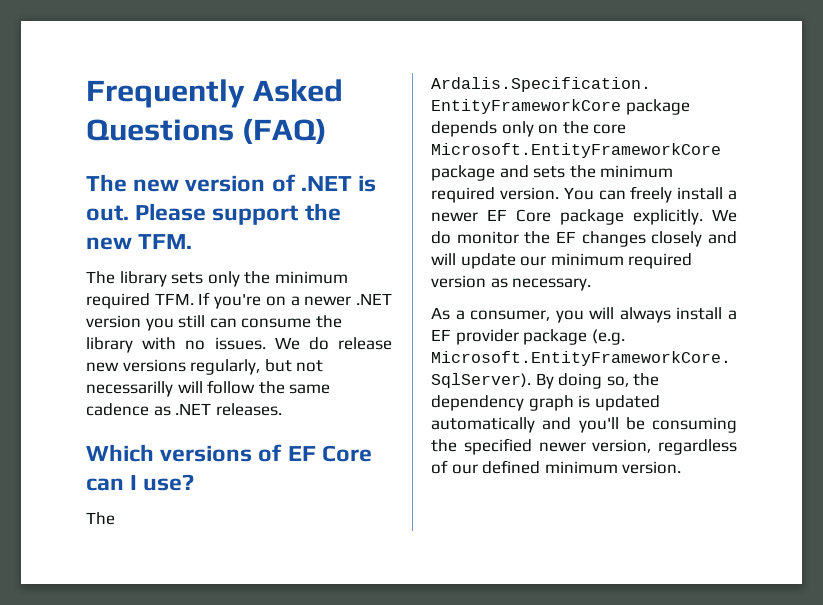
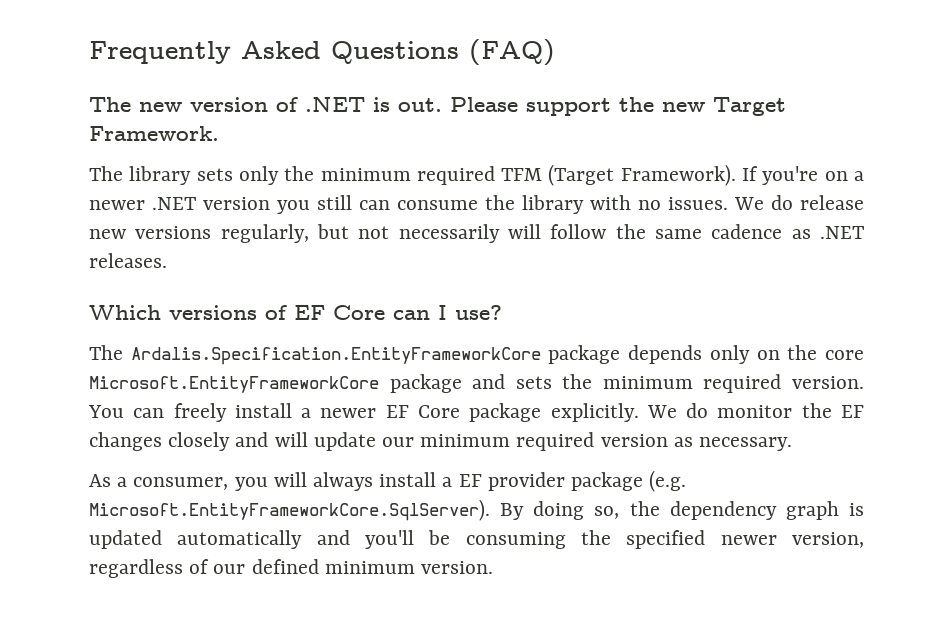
- Please support the new TFM.
+ Please support the new Target Framework.
- The library sets only the minimum required TFM. If you're on a newer .NET version you still can consume the library with no issues.
+ The library sets only the minimum required TFM (Target Framework). If you're on a newer .NET version you still can consume the library with no issues.
- We do release new versions regularly, but not necessarilly will follow the same cadence as .NET releases.
+ We do release new versions regularly, but not necessarily will follow the same cadence as .NET releases.

